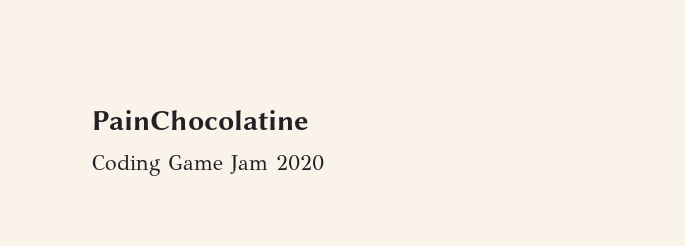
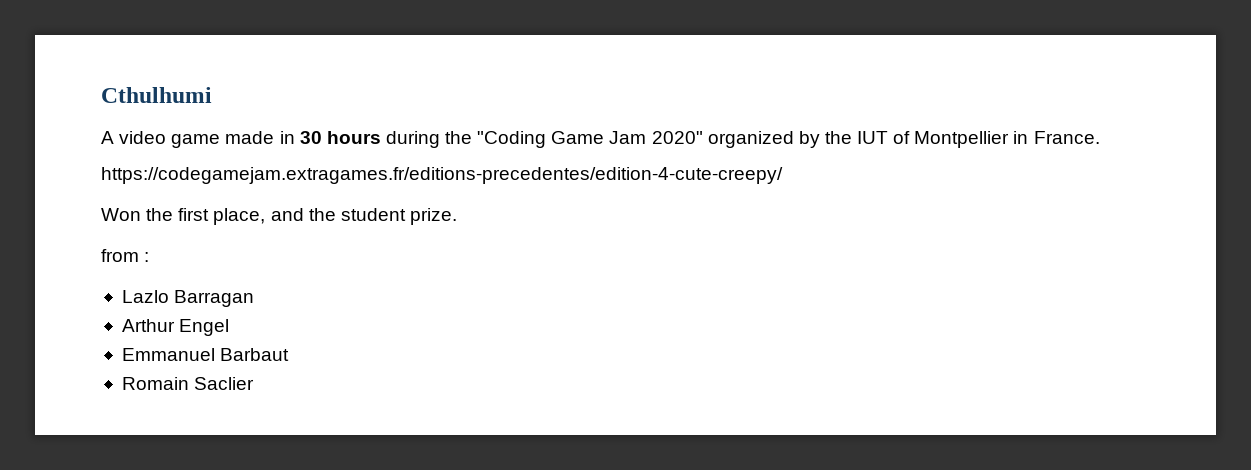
- PainChocolatine
- Coding Game Jam 2020
+ Cthulhumi
+ A video game made in 30 hours during the "Coding Game Jam 2020" organized by the IUT of Montpellier in France.
+ https://codegamejam.extragames.fr/editions-precedentes/edition-4-cute-creepy/
+ Won the first place, and the student prize.
+ from :
+ Lazlo Barragan
+ Arthur Engel
+ Emmanuel Barbaut
+ Romain Saclier

